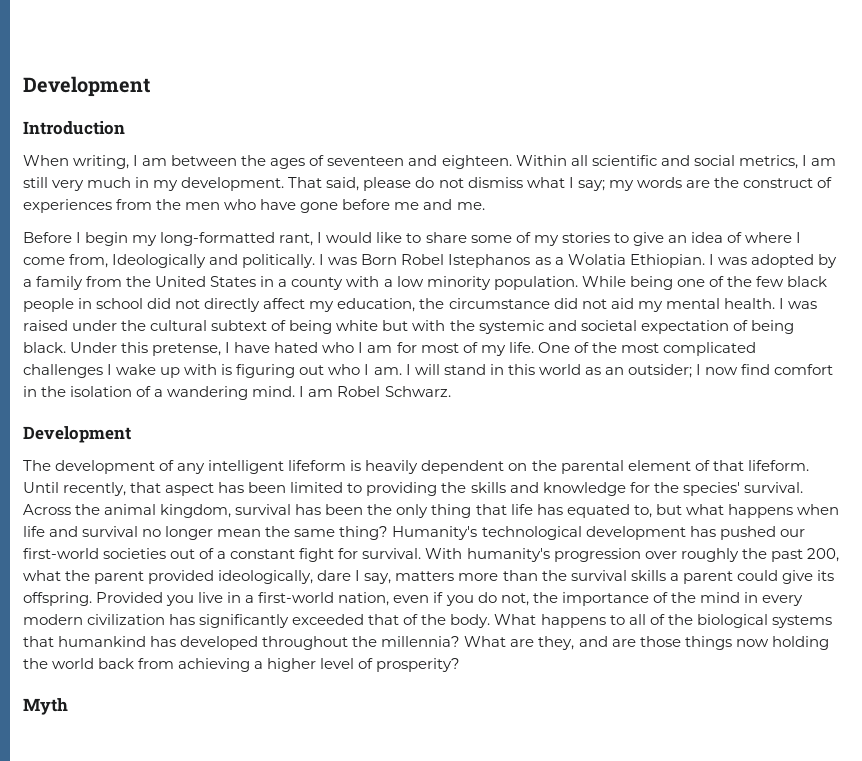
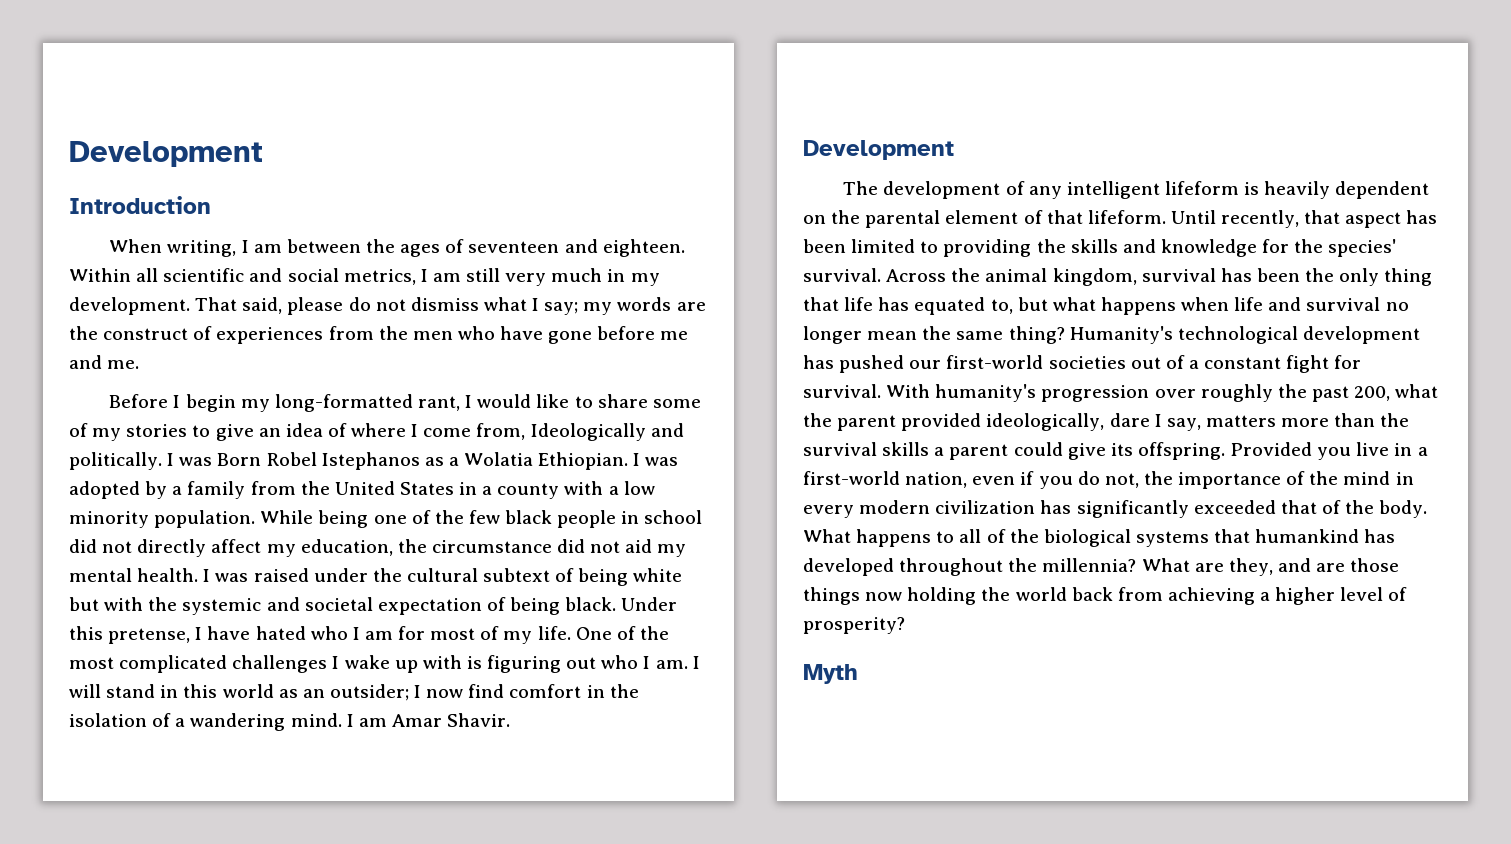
- I am Robel Schwarz.
+ I am Amar Shavir.

